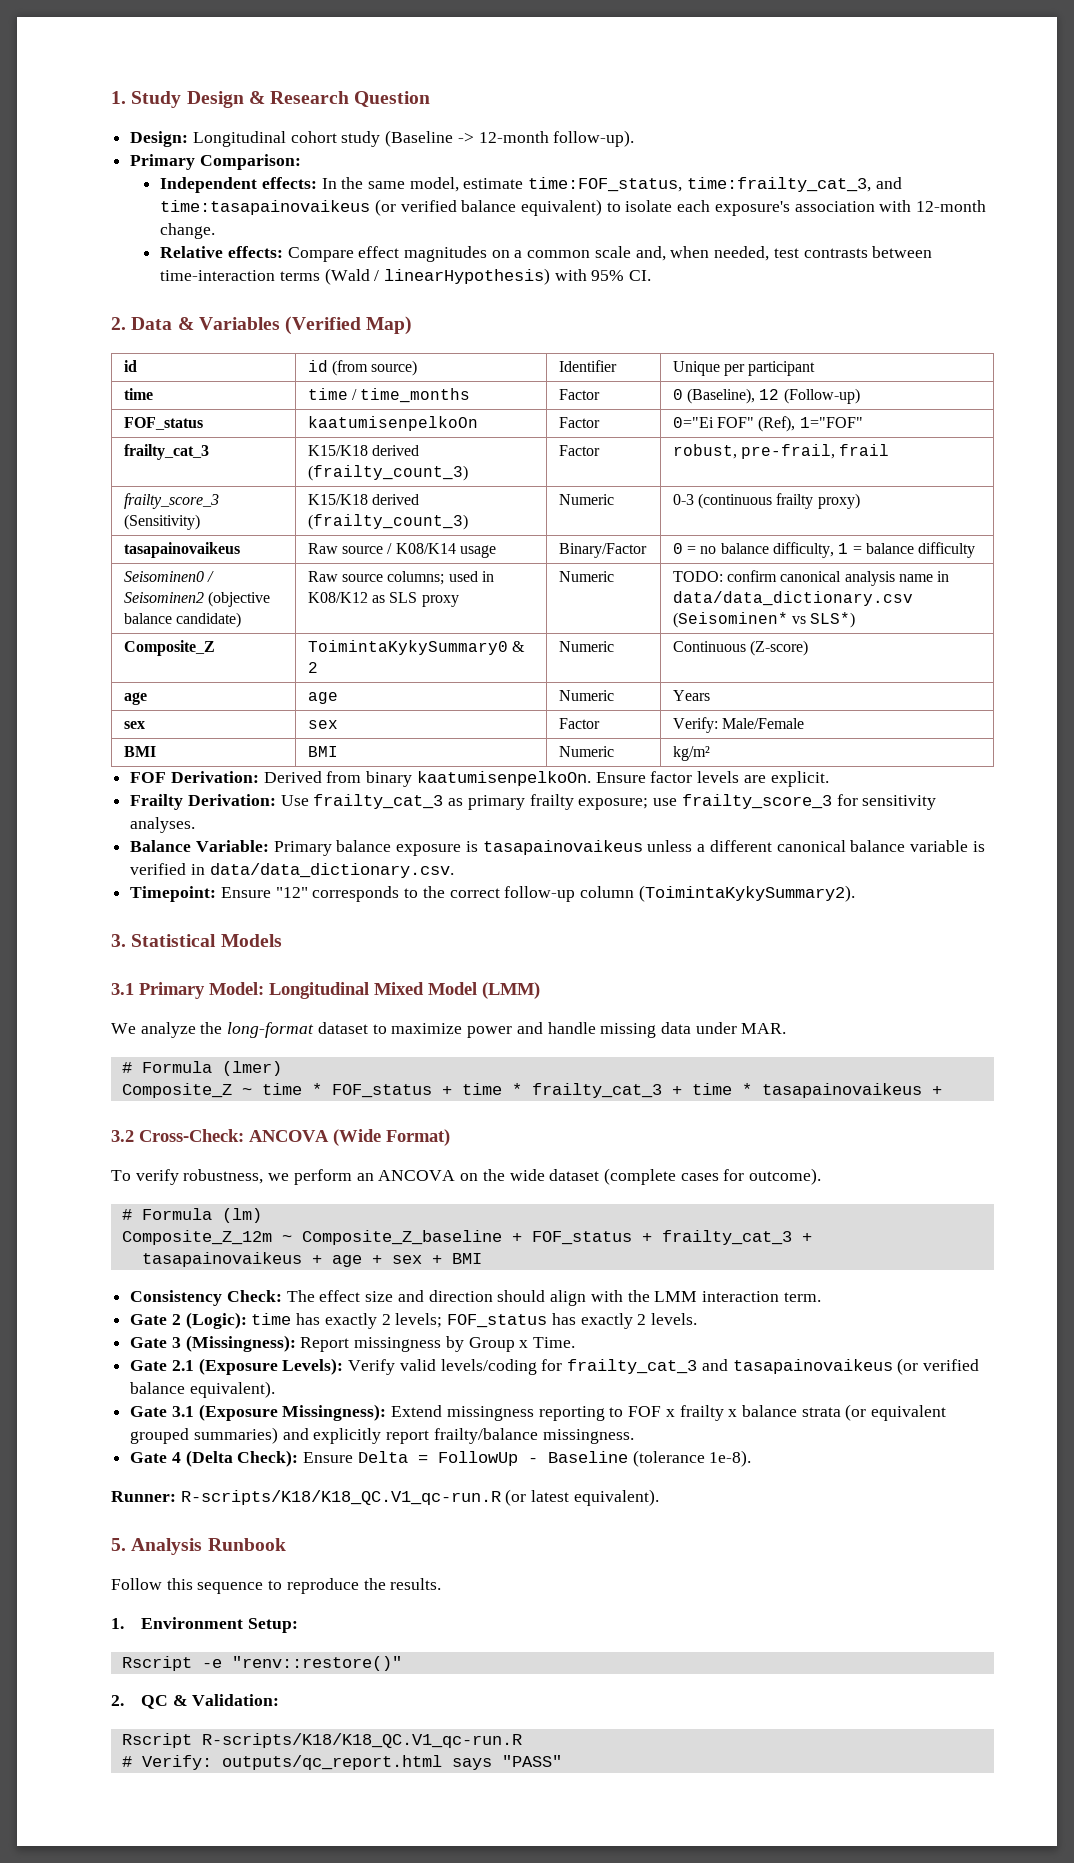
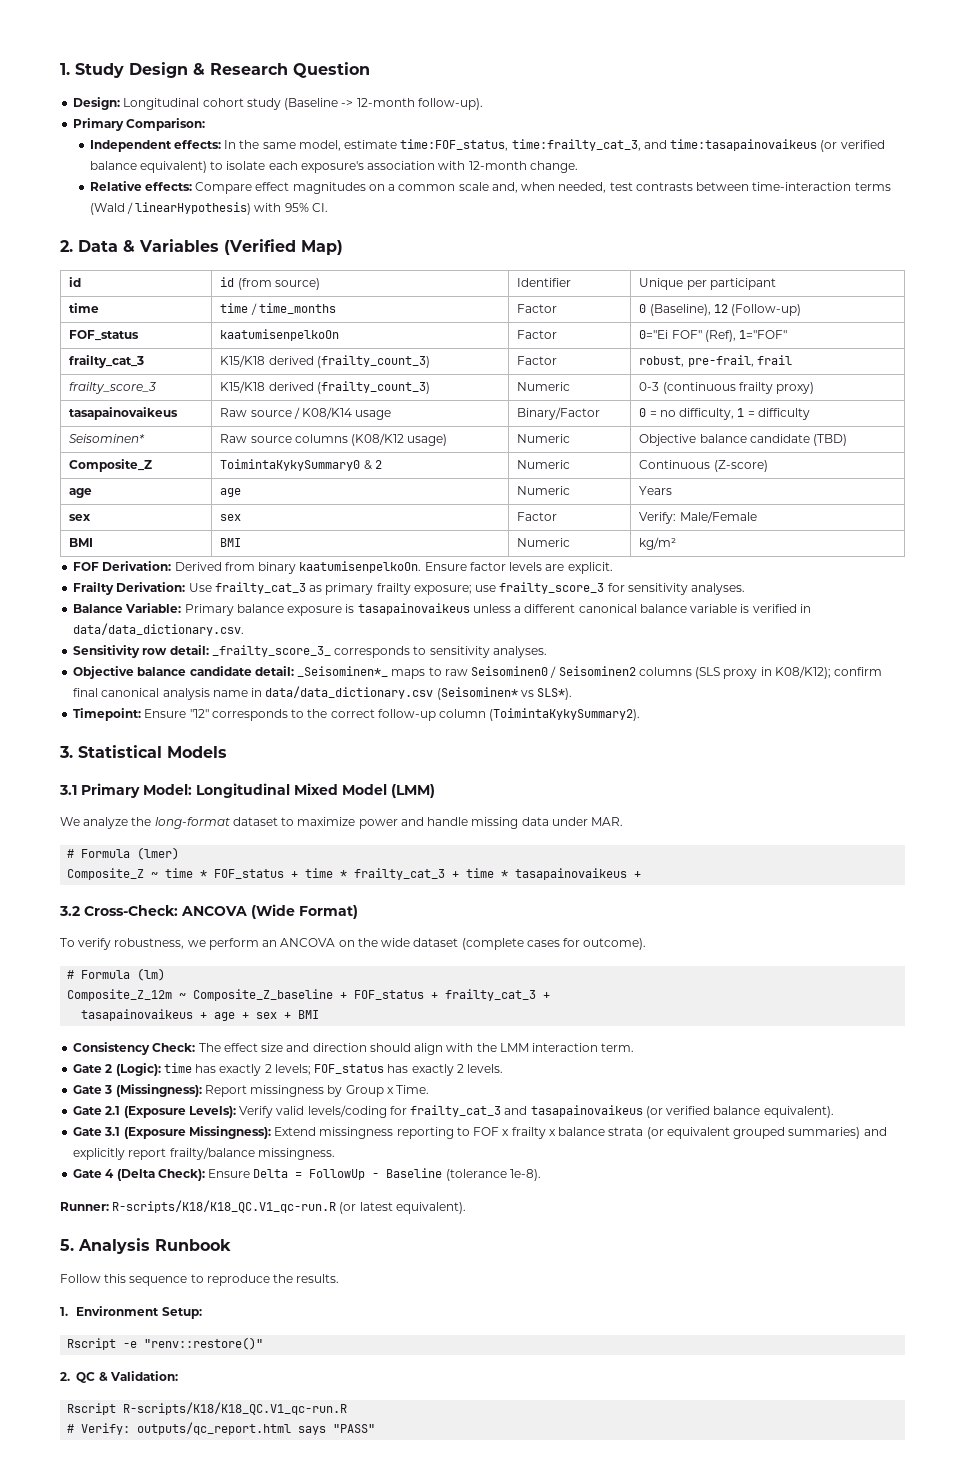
- frailty_score_3 (Sensitivity) | K15/K18 derived (frailty_count_3) | Numeric | 0-3 (continuous frailty proxy)
+ frailty_score_3 | K15/K18 derived (frailty_count_3) | Numeric | 0-3 (continuous frailty proxy)
- tasapainovaikeus | Raw source / K08/K14 usage | Binary/Factor | 0 = no balance difficulty, 1 = balance difficulty
+ tasapainovaikeus | Raw source / K08/K14 usage | Binary/Factor | 0 = no difficulty, 1 = difficulty
- Seisominen0 / Seisominen2 (objective balance candidate) | Raw source columns; used in K08/K12 as SLS proxy | Numeric | TODO: confirm canonical analysis name in data/data_dictionary.csv (Seisominen* vs SLS*)
+ Seisominen* | Raw source columns (K08/K12 usage) | Numeric | Objective balance candidate (TBD)
+ Sensitivity row detail: _frailty_score_3_ corresponds to sensitivity analyses.
+ Objective balance candidate detail: _Seisominen*_ maps to raw Seisominen0 / Seisominen2 columns (SLS proxy in K08/K12); confirm final canonical analysis name in data/data_dictionary.csv (Seisominen* vs SLS*).

